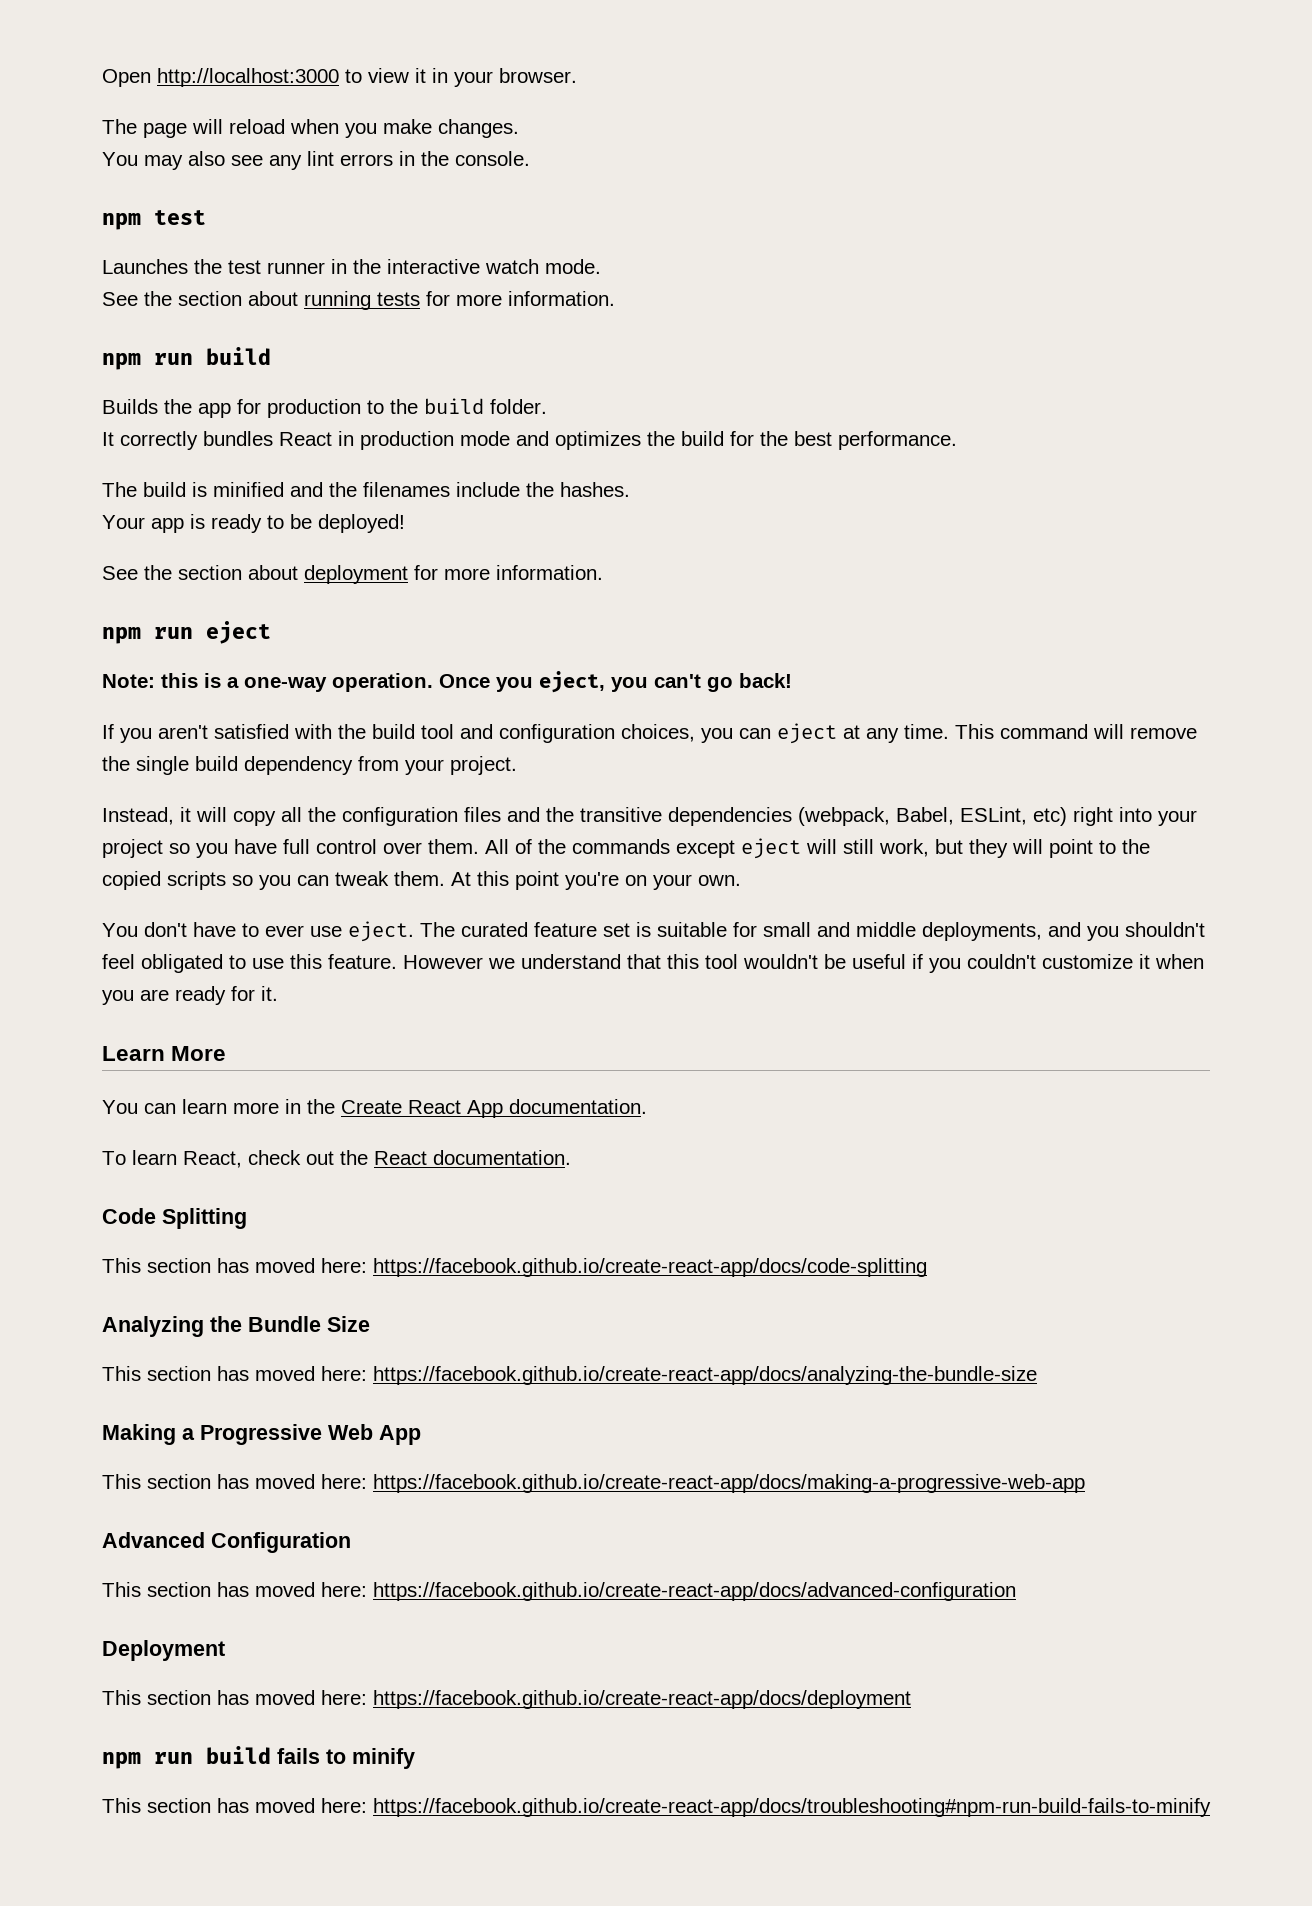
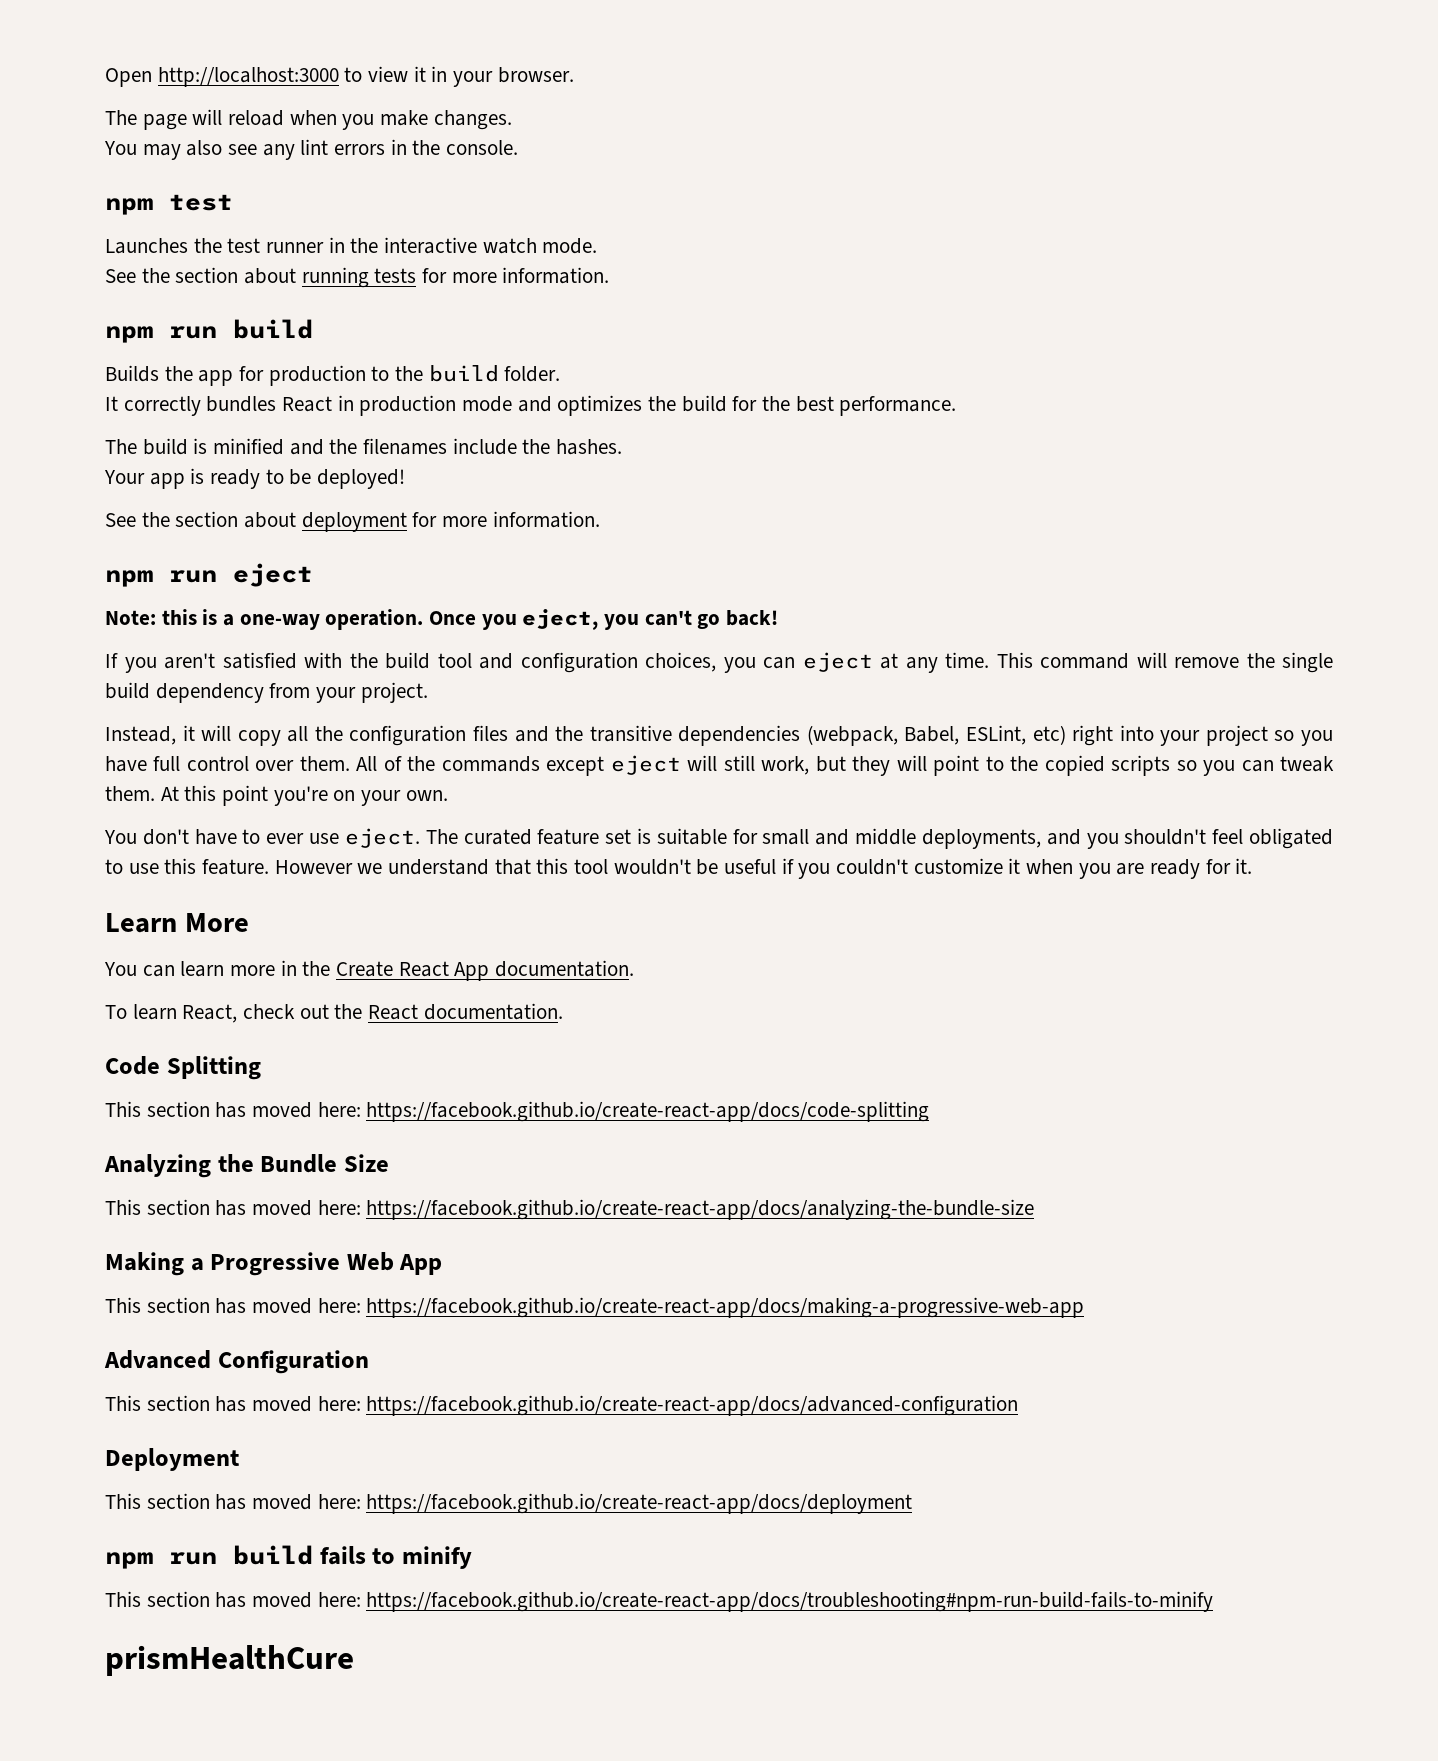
+ prismHealthCure

